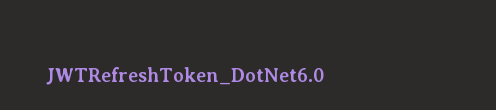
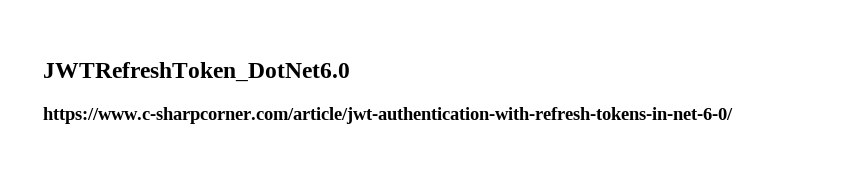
+ https://www.c-sharpcorner.com/article/jwt-authentication-with-refresh-tokens-in-net-6-0/

